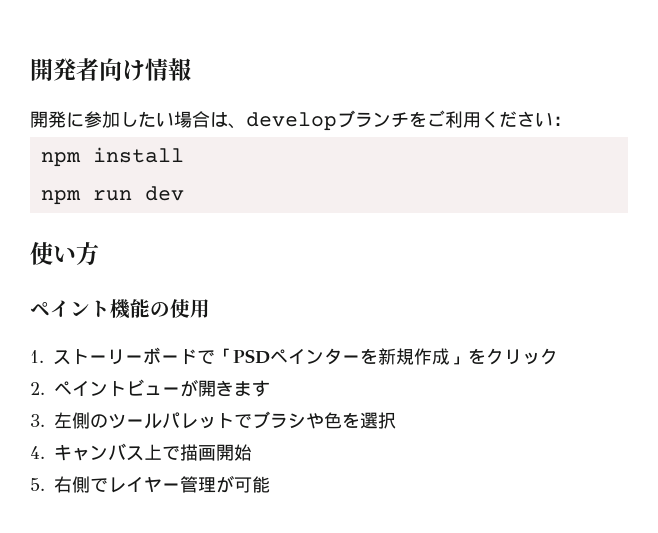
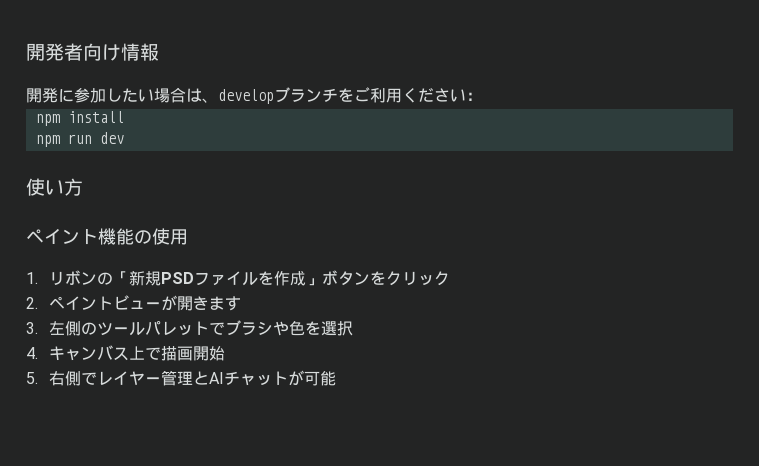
- 1.ストーリーボードで「PSDペインターを新規作成」をクリック
+ 1.リボンの「新規PSDファイルを作成」ボタンをクリック
- 5.右側でレイヤー管理が可能
+ 5.右側でレイヤー管理とAIチャットが可能

